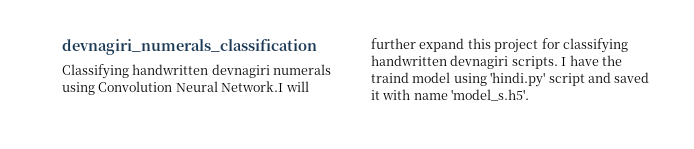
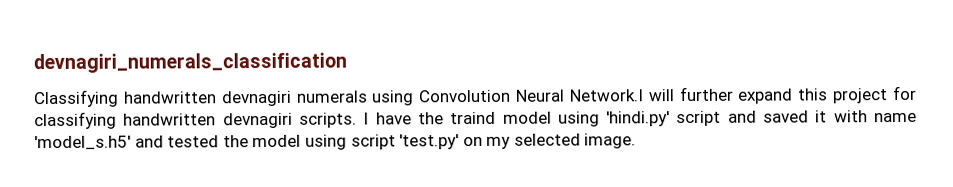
- I have the traind model using 'hindi.py' script and saved it with name 'model_s.h5'.
+ I have the traind model using 'hindi.py' script and saved it with name 'model_s.h5' and tested the model using script 'test.py' on my selected image.

